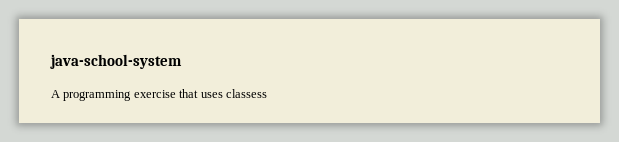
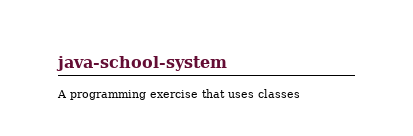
- A programming exercise that uses classess
+ A programming exercise that uses classes

